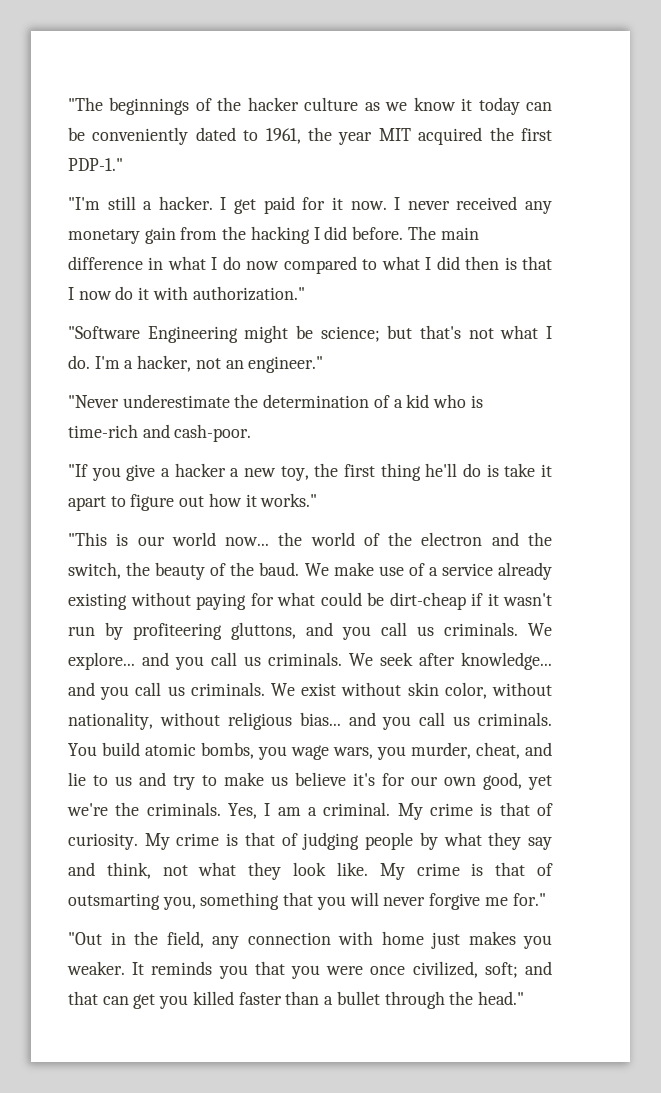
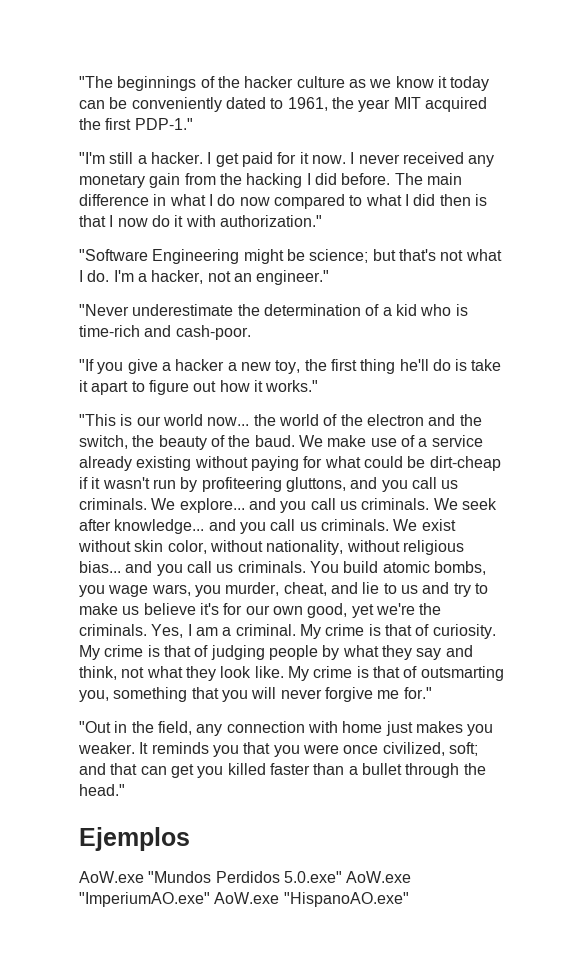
+ Ejemplos
+ AoW.exe "Mundos Perdidos 5.0.exe" AoW.exe "ImperiumAO.exe" AoW.exe "HispanoAO.exe"

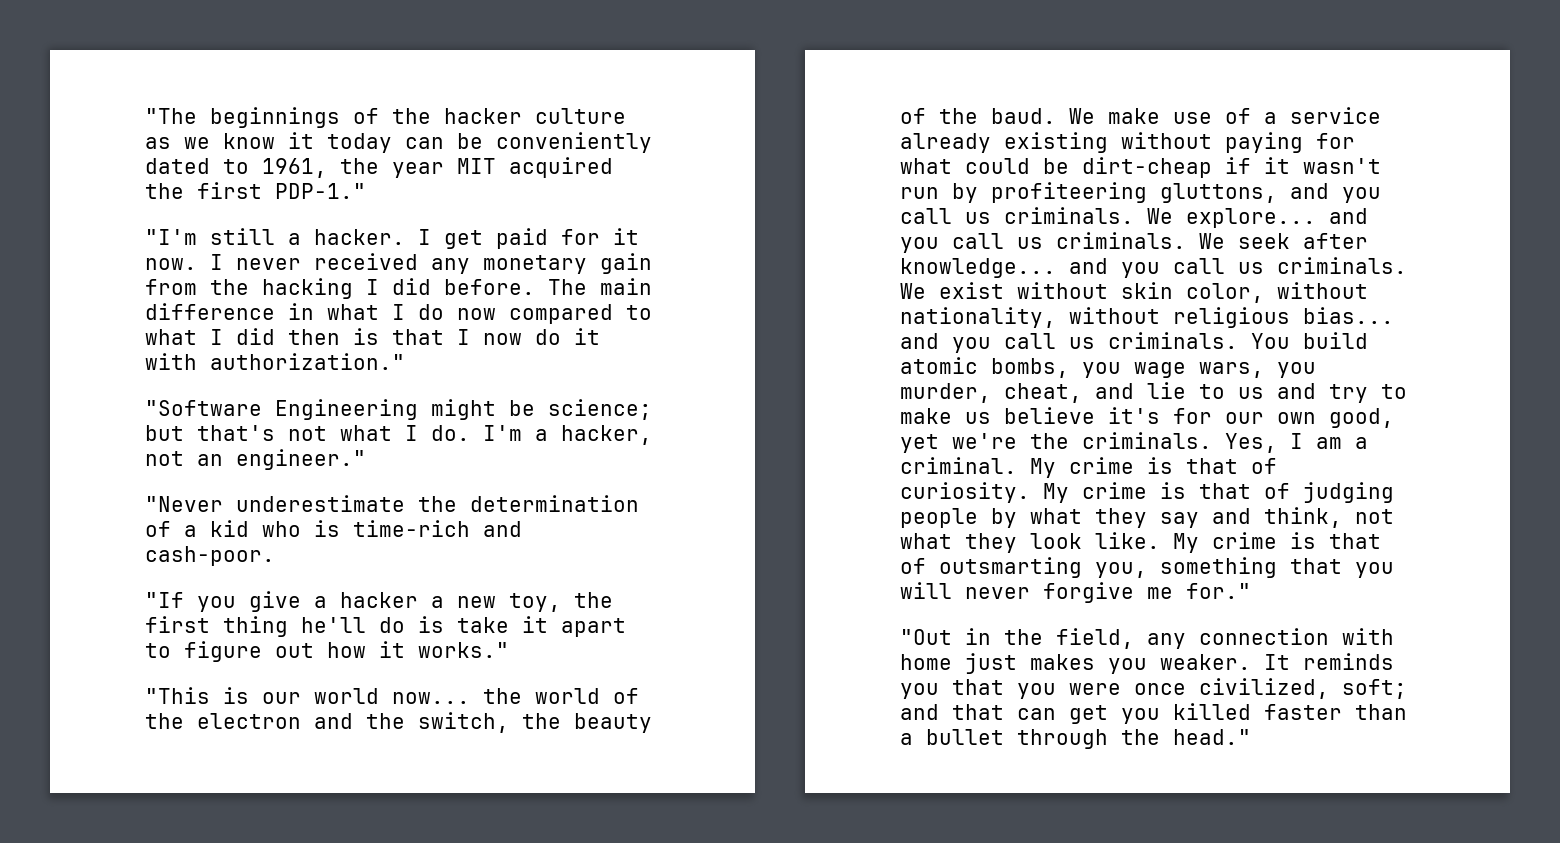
- Ejemplos
- AoW.exe "Mundos Perdidos 5.0.exe" AoW.exe "ImperiumAO.exe" AoW.exe "HispanoAO.exe"

